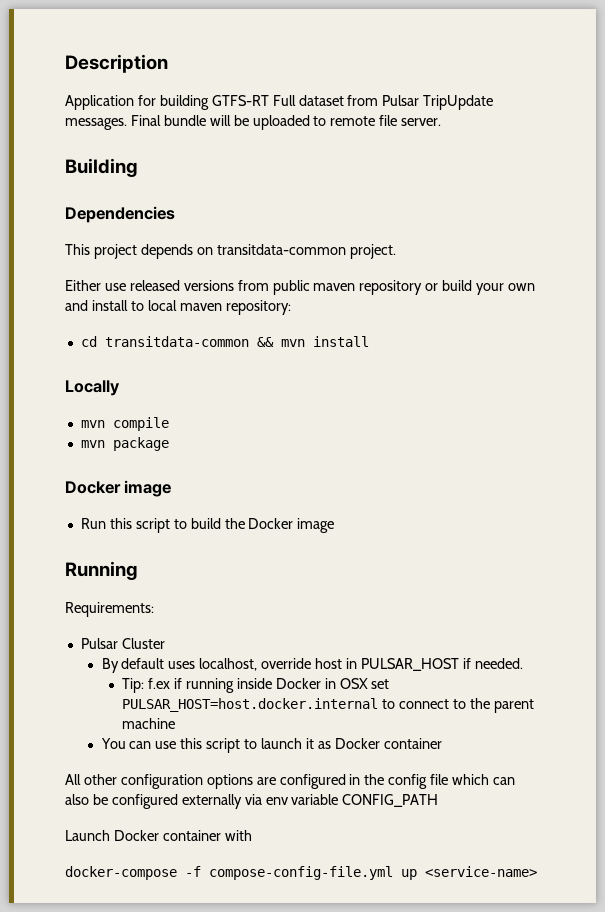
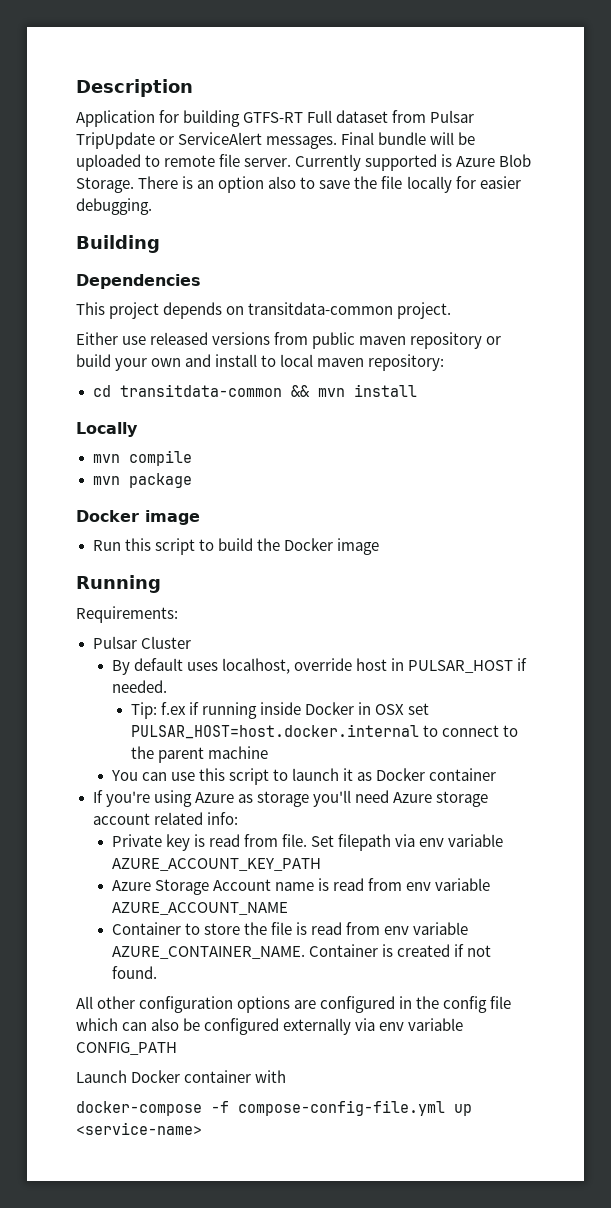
- Application for building GTFS-RT Full dataset from Pulsar TripUpdate messages.
+ Application for building GTFS-RT Full dataset from Pulsar TripUpdate or ServiceAlert messages.
+ Currently supported is Azure Blob Storage. There is an option also to save the file locally for easier debugging.
+ If you're using Azure as storage you'll need Azure storage account related info:
+ Private key is read from file. Set filepath via env variable AZURE_ACCOUNT_KEY_PATH
+ Azure Storage Account name is read from env variable AZURE_ACCOUNT_NAME
+ Container to store the file is read from env variable AZURE_CONTAINER_NAME. Container is created if not found.

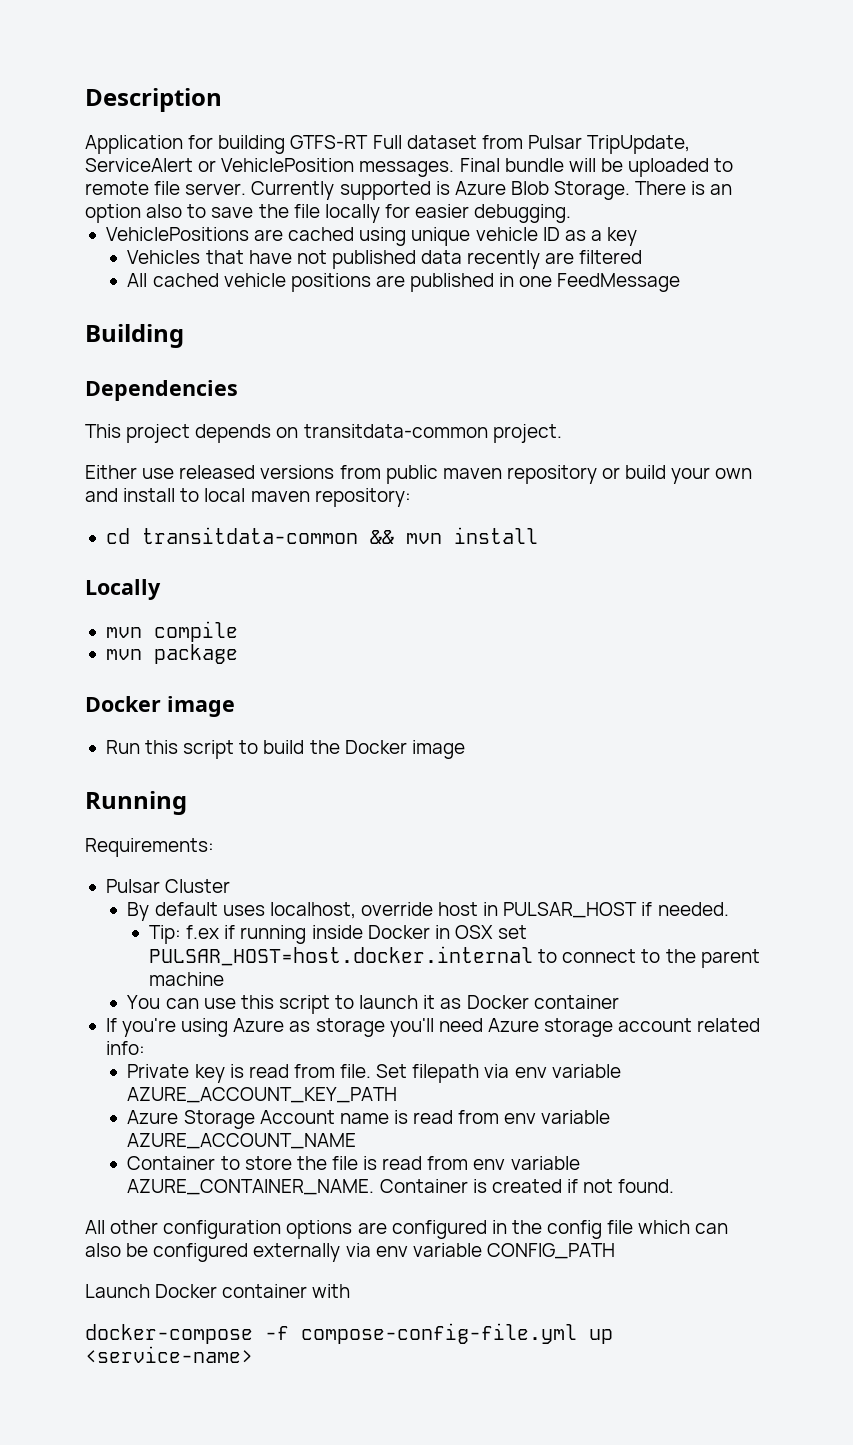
- Application for building GTFS-RT Full dataset from Pulsar TripUpdate or ServiceAlert messages.
+ Application for building GTFS-RT Full dataset from Pulsar TripUpdate, ServiceAlert or VehiclePosition messages.
+ VehiclePositions are cached using unique vehicle ID as a key
+ Vehicles that have not published data recently are filtered
+ All cached vehicle positions are published in one FeedMessage

